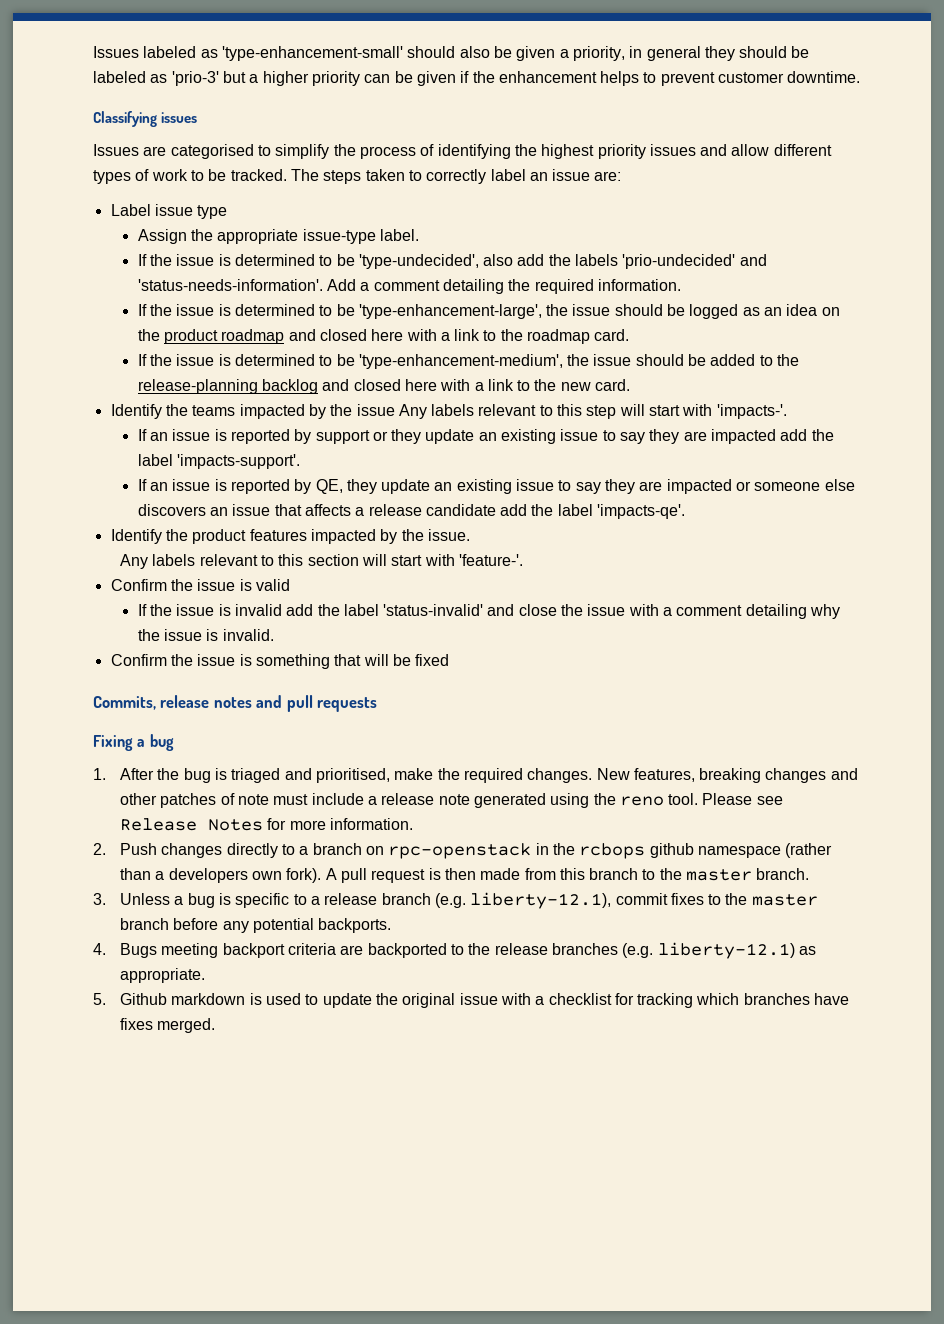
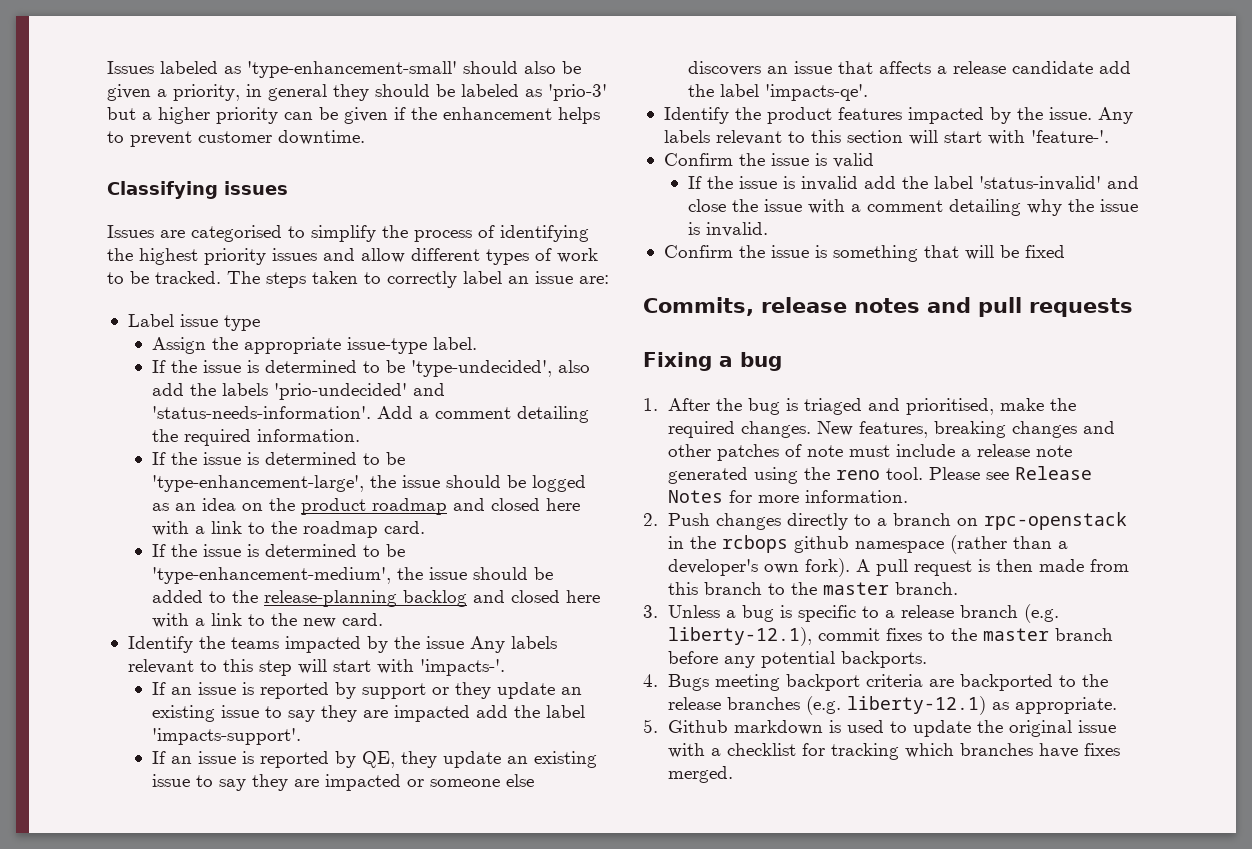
- Identify the product features impacted by the issue.
- Any labels relevant to this section will start with 'feature-'.
+ Identify the product features impacted by the issue. Any labels relevant to this section will start with 'feature-'.
- 2. Push changes directly to a branch on rpc-openstack in the rcbops github namespace (rather than a developers own fork).
+ 2. Push changes directly to a branch on rpc-openstack in the rcbops github namespace (rather than a developer's own fork).

